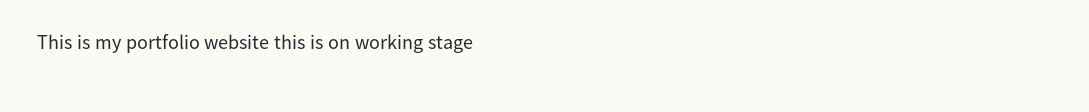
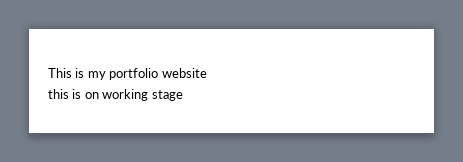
- This is my portfolio website this is on working stage
+ This is my portfolio website
+ this is on working stage

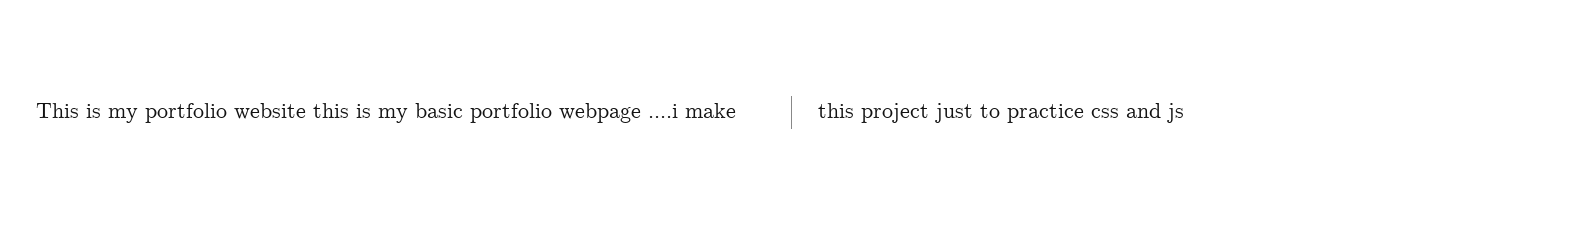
- This is my portfolio website
- this is on working stage
+ This is my portfolio website this is my basic portfolio webpage ....i make this project just to practice css and js

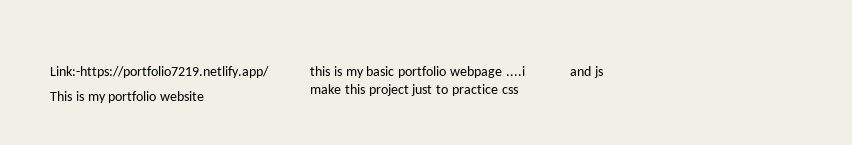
+ Link:-https://portfolio7219.netlify.app/
- This is my portfolio website this is my basic portfolio webpage ....i make this project just to practice css and js
+ This is my portfolio website
+ this is my basic portfolio webpage ....i make this project just to practice css and js

